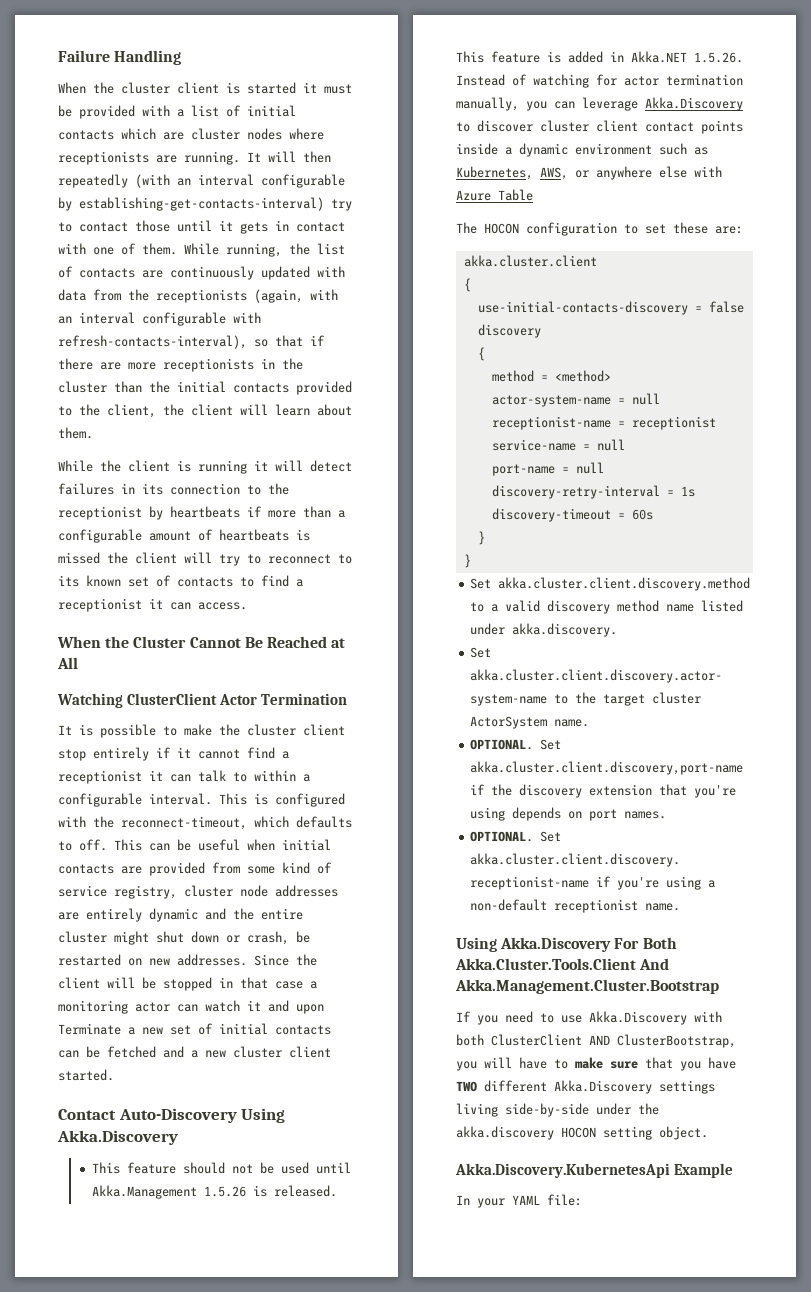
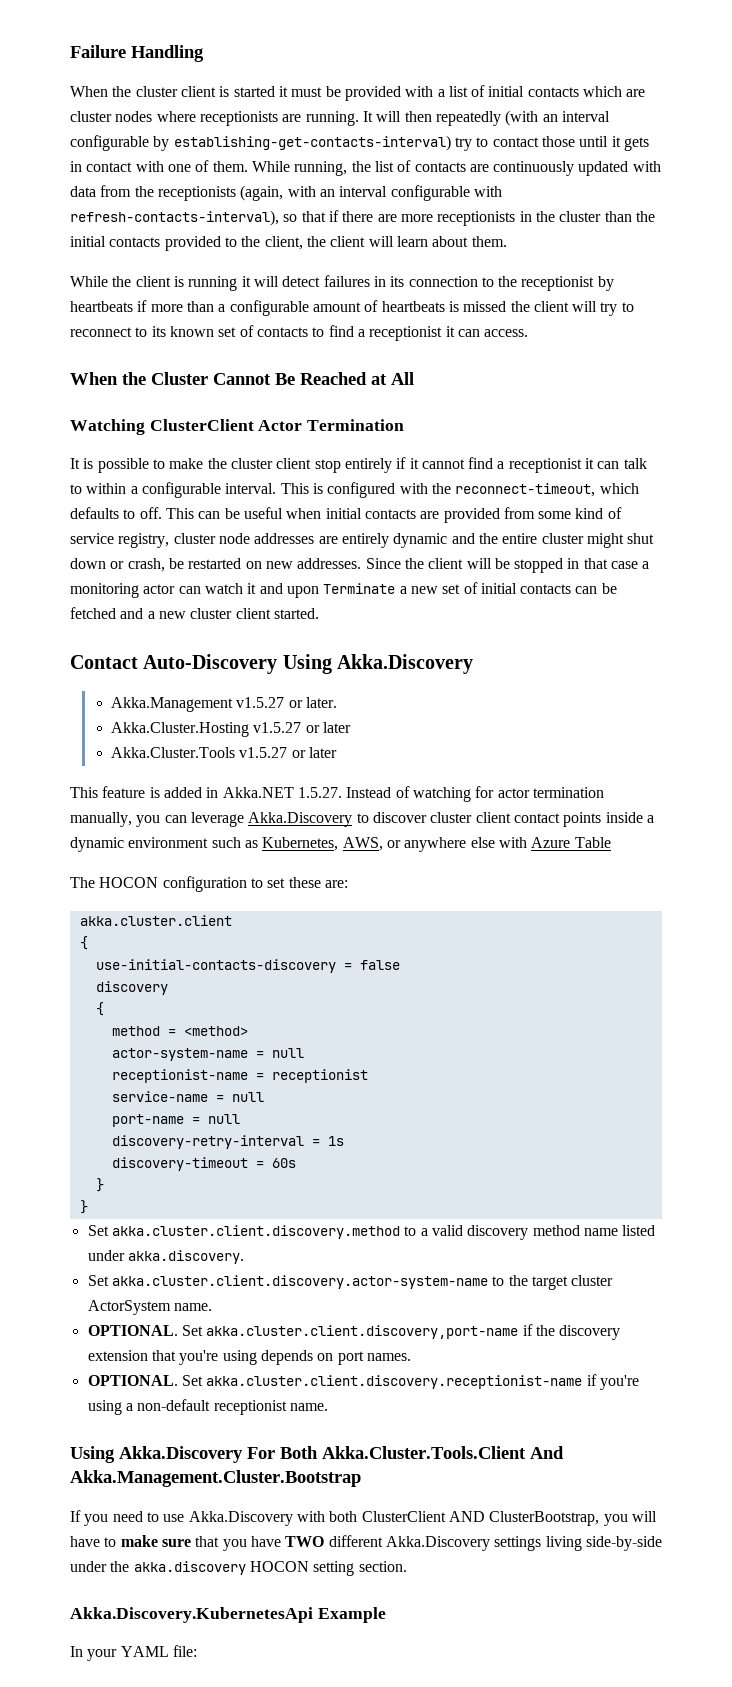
- This feature should not be used until Akka.Management 1.5.26 is released.
+ Akka.Management v1.5.27 or later.
+ Akka.Cluster.Hosting v1.5.27 or later
+ Akka.Cluster.Tools v1.5.27 or later
- This feature is added in Akka.NET 1.5.26. Instead of watching for actor termination manually, you can leverage Akka.Discovery to discover cluster client contact points inside a dynamic environment such as Kubernetes, AWS, or anywhere else with Azure Table
+ This feature is added in Akka.NET 1.5.27. Instead of watching for actor termination manually, you can leverage Akka.Discovery to discover cluster client contact points inside a dynamic environment such as Kubernetes, AWS, or anywhere else with Azure Table
- If you need to use Akka.Discovery with both ClusterClient AND ClusterBootstrap, you will have to make sure that you have TWO different Akka.Discovery settings living side-by-side under the akka.discovery HOCON setting object.
+ If you need to use Akka.Discovery with both ClusterClient AND ClusterBootstrap, you will have to make sure that you have TWO different Akka.Discovery settings living side-by-side under the akka.discovery HOCON setting section.

